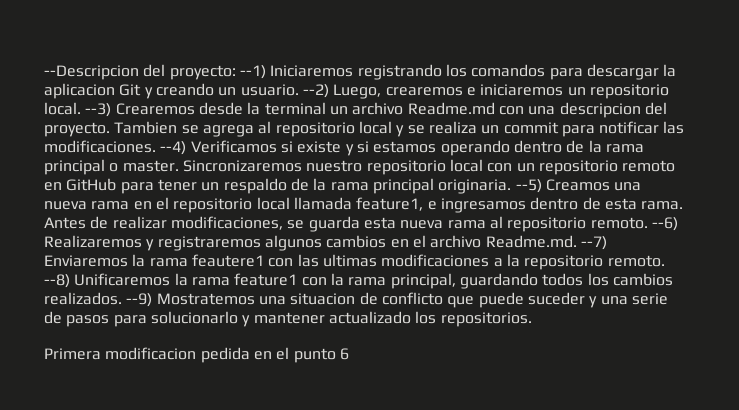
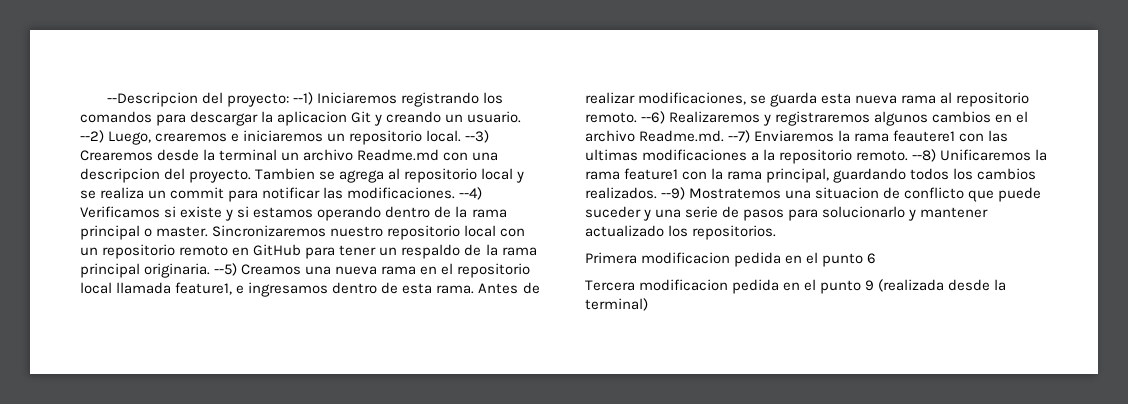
+ Tercera modificacion pedida en el punto 9 (realizada desde la terminal)

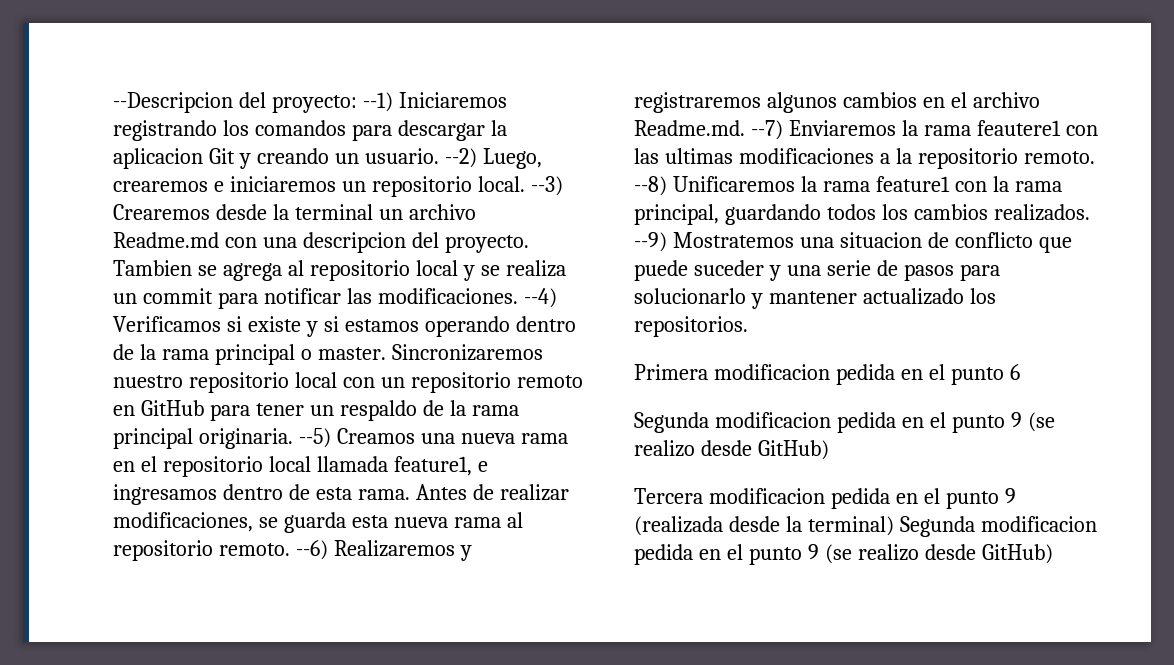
  Primera modificacion pedida en el punto 6
+ Segunda modificacion pedida en el punto 9 (se realizo desde GitHub)
- Tercera modificacion pedida en el punto 9 (realizada desde la terminal)
+ Tercera modificacion pedida en el punto 9 (realizada desde la terminal) Segunda modificacion pedida en el punto 9 (se realizo desde GitHub)

